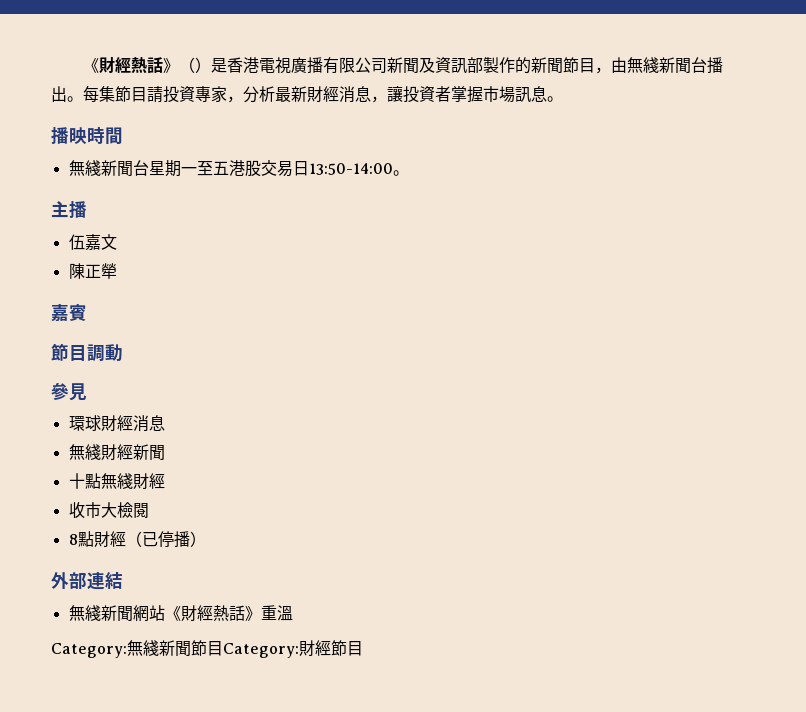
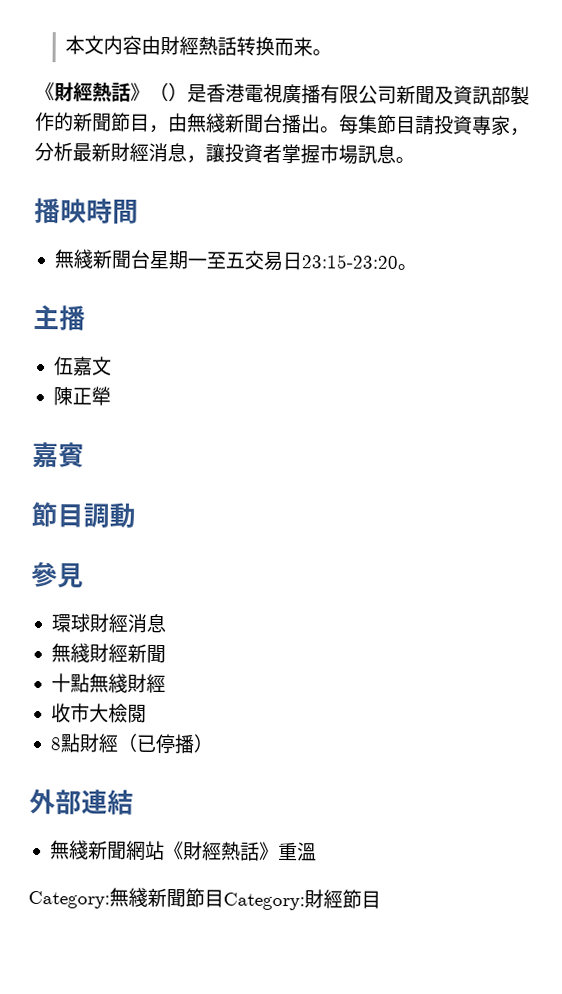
+ 本文内容由財經熱話转换而来。
- 無綫新聞台星期一至五港股交易日13:50-14:00。
+ 無綫新聞台星期一至五交易日23:15-23:20。

